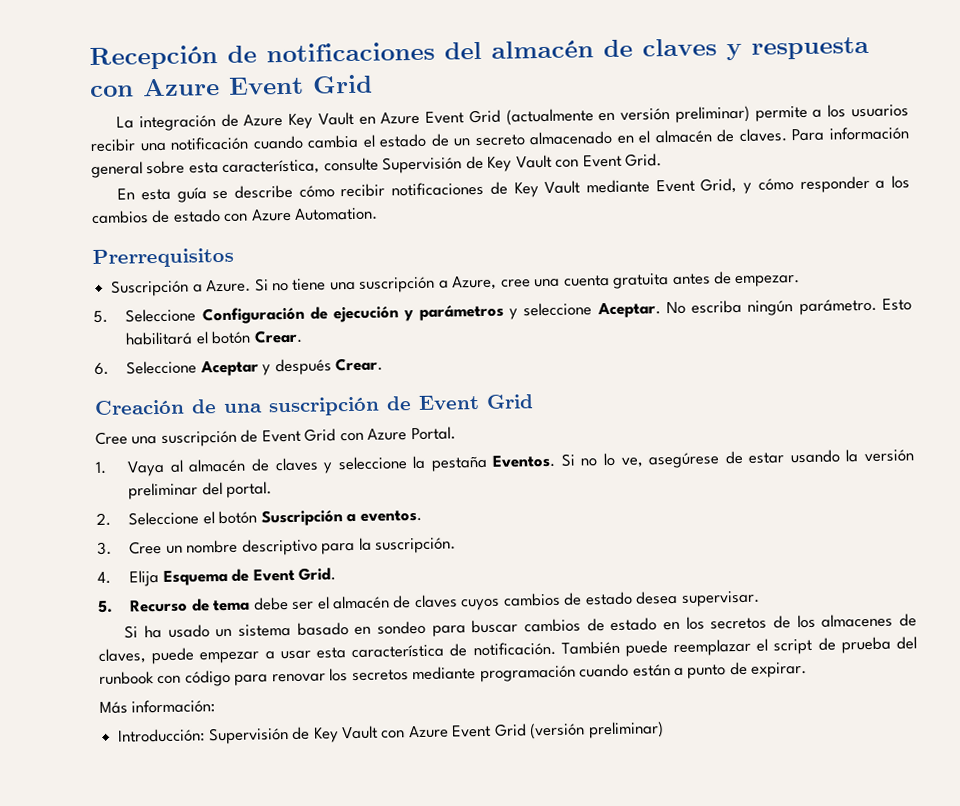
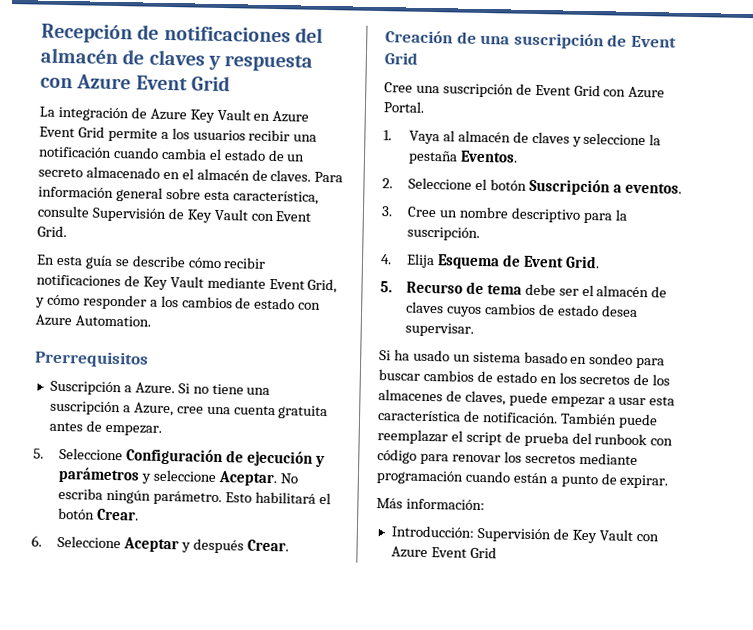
- La integración de Azure Key Vault en Azure Event Grid (actualmente en versión preliminar) permite a los usuarios recibir una notificación cuando cambia el estado de un secreto almacenado en el almacén de claves.
+ La integración de Azure Key Vault en Azure Event Grid permite a los usuarios recibir una notificación cuando cambia el estado de un secreto almacenado en el almacén de claves.
- Si no lo ve, asegúrese de estar usando la versión preliminar del portal.
- Introducción: Supervisión de Key Vault con Azure Event Grid (versión preliminar)
+ Introducción: Supervisión de Key Vault con Azure Event Grid

